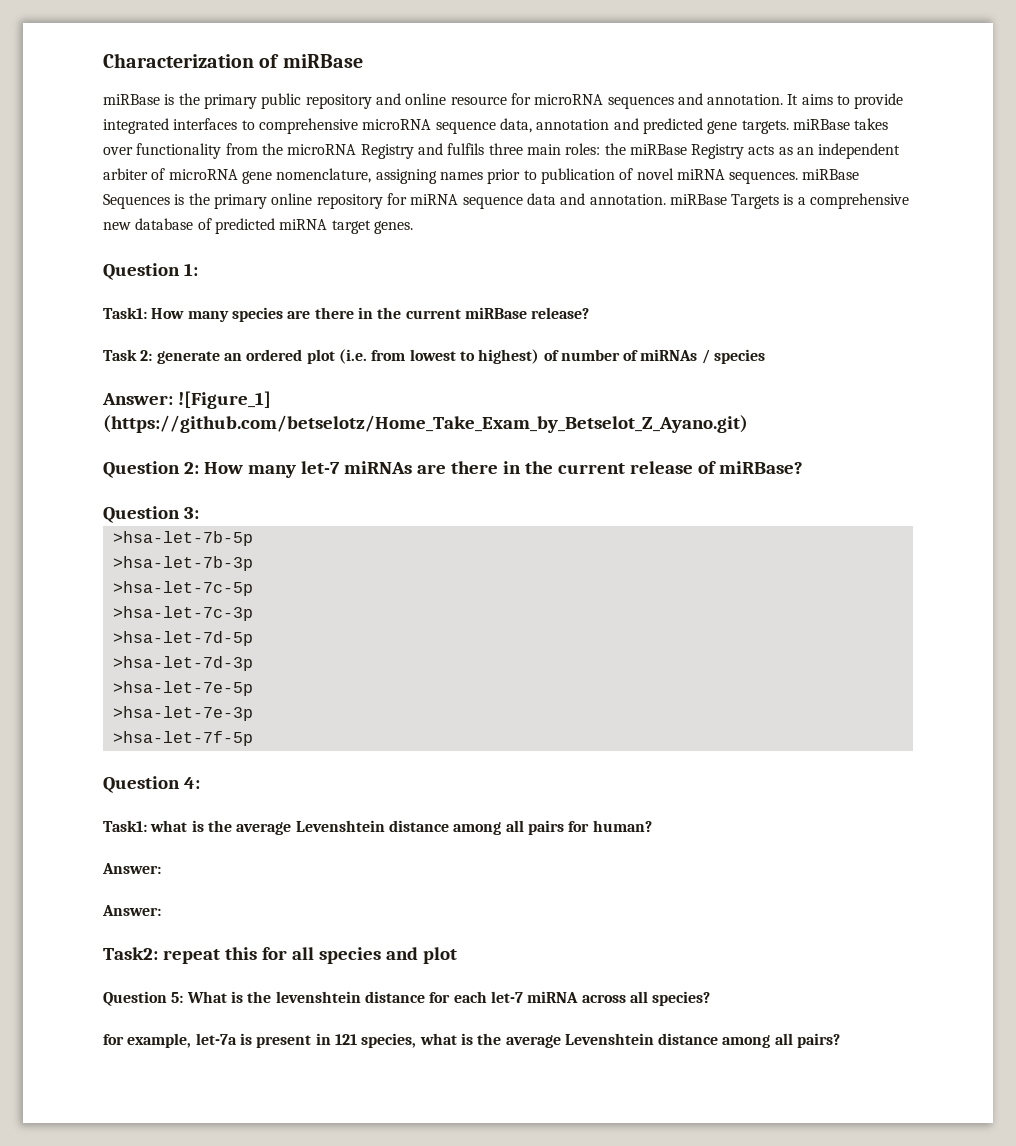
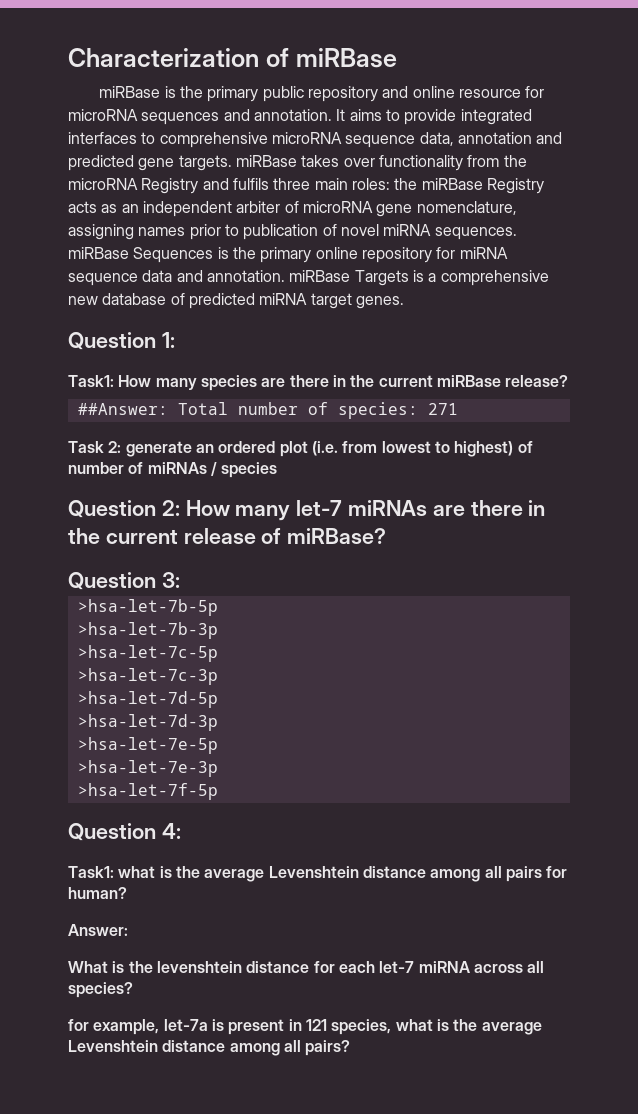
+ ##Answer: Total number of species: 271
- Answer: ![Figure_1] (https://github.com/betselotz/Home_Take_Exam_by_Betselot_Z_Ayano.git)
  Task1: what is the average Levenshtein distance among all pairs for human?
  Answer:
- Answer:
- Task2: repeat this for all species and plot
- Question 5: What is the levenshtein distance for each let-7 miRNA across all species?
+ What is the levenshtein distance for each let-7 miRNA across all species?

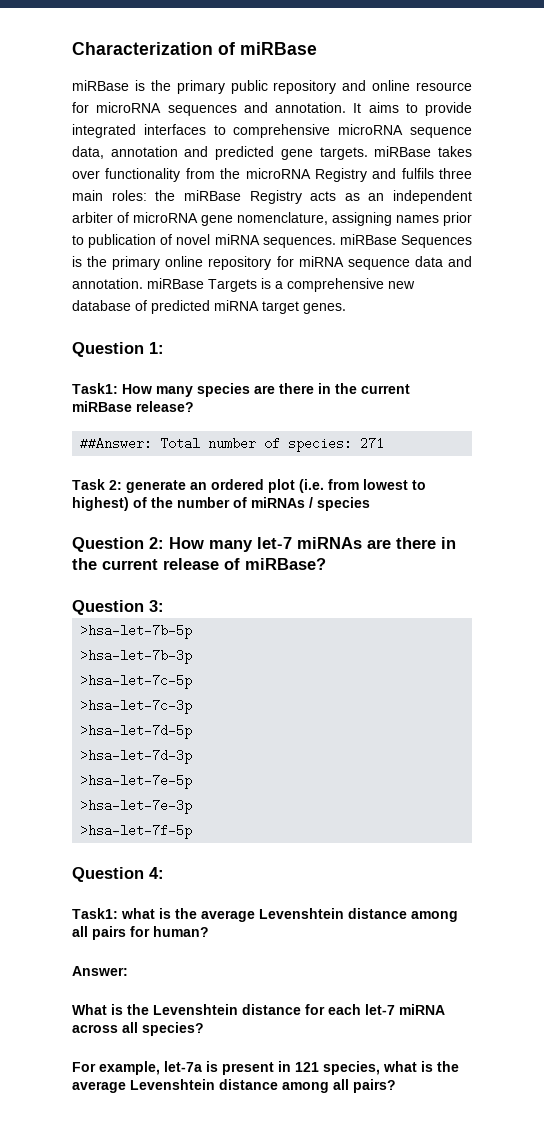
- Task 2: generate an ordered plot (i.e. from lowest to highest) of number of miRNAs / species
+ Task 2: generate an ordered plot (i.e. from lowest to highest) of the number of miRNAs / species
- What is the levenshtein distance for each let-7 miRNA across all species?
+ What is the Levenshtein distance for each let-7 miRNA across all species?
- for example, let-7a is present in 121 species, what is the average Levenshtein distance among all pairs?
+ For example, let-7a is present in 121 species, what is the average Levenshtein distance among all pairs?

